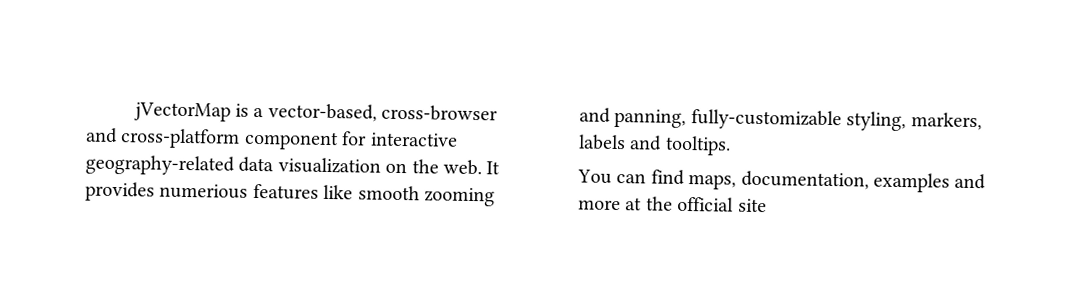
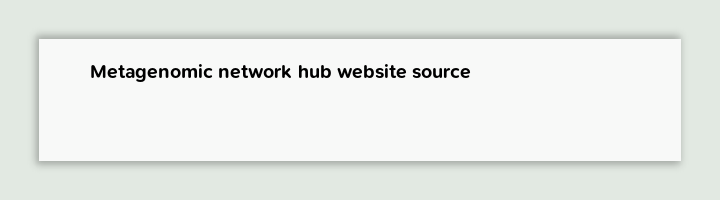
- jVectorMap is a vector-based, cross-browser and cross-platform component for interactive geography-related data visualization on the web. It provides numerious features like smooth zooming and panning, fully-customizable styling, markers, labels and tooltips.
- You can find maps, documentation, examples and more at the official site
+ Metagenomic network hub website source

